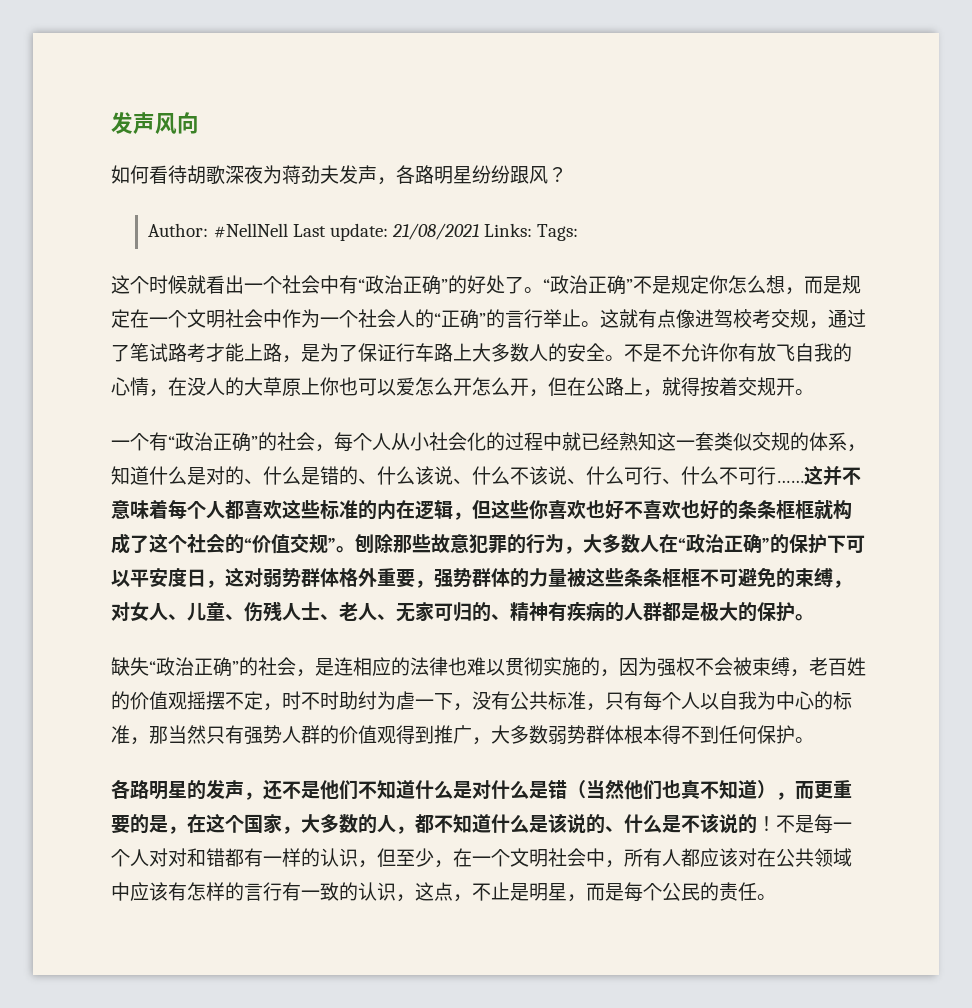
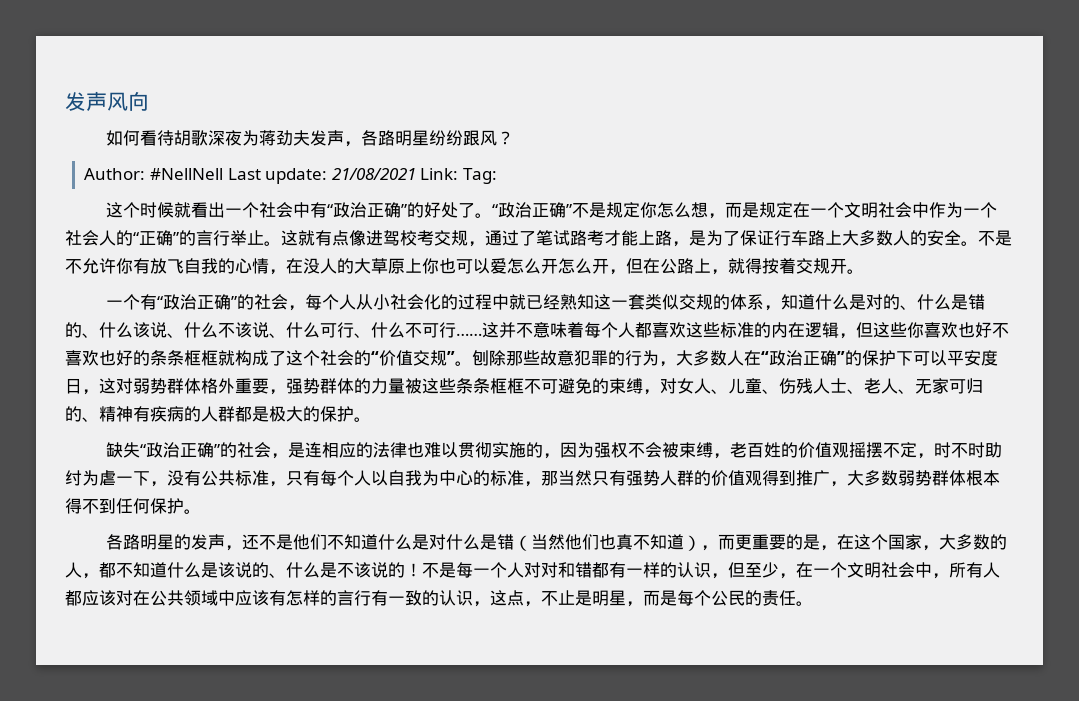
- Author: #NellNell Last update: 21/08/2021 Links: Tags:
+ Author: #NellNell Last update: 21/08/2021 Link: Tag:

